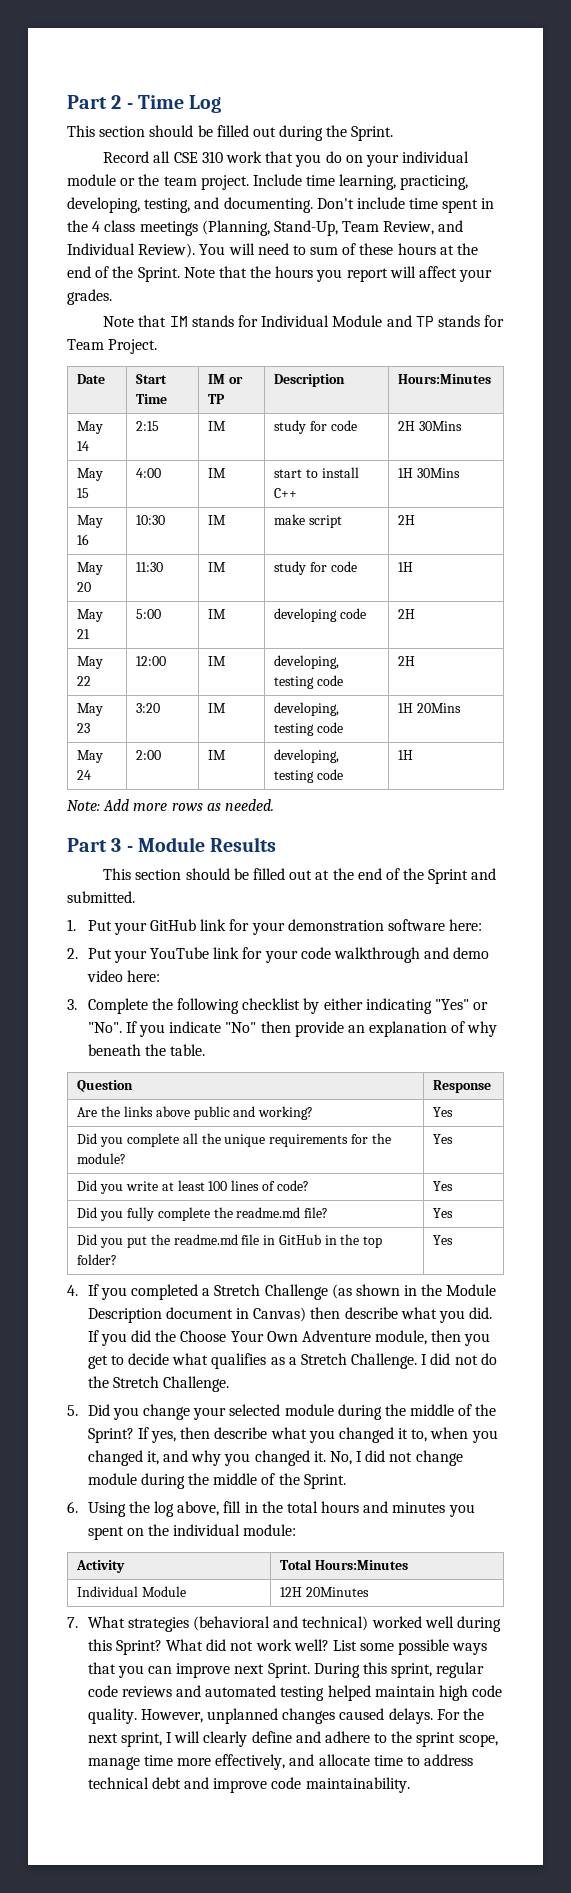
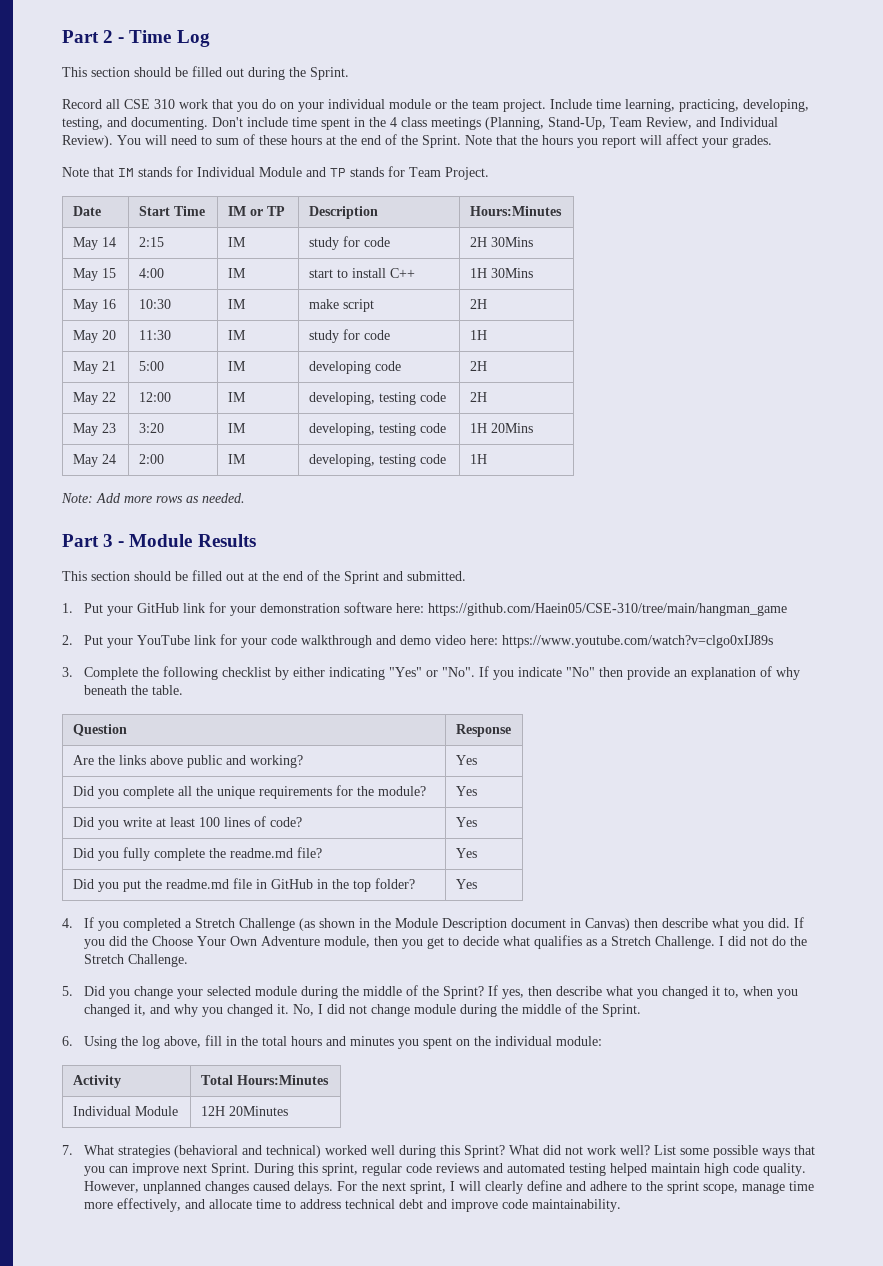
- 1. Put your GitHub link for your demonstration software here:
+ 1. Put your GitHub link for your demonstration software here: https://github.com/Haein05/CSE-310/tree/main/hangman_game
- 2. Put your YouTube link for your code walkthrough and demo video here:
+ 2. Put your YouTube link for your code walkthrough and demo video here: https://www.youtube.com/watch?v=clgo0xIJ89s

